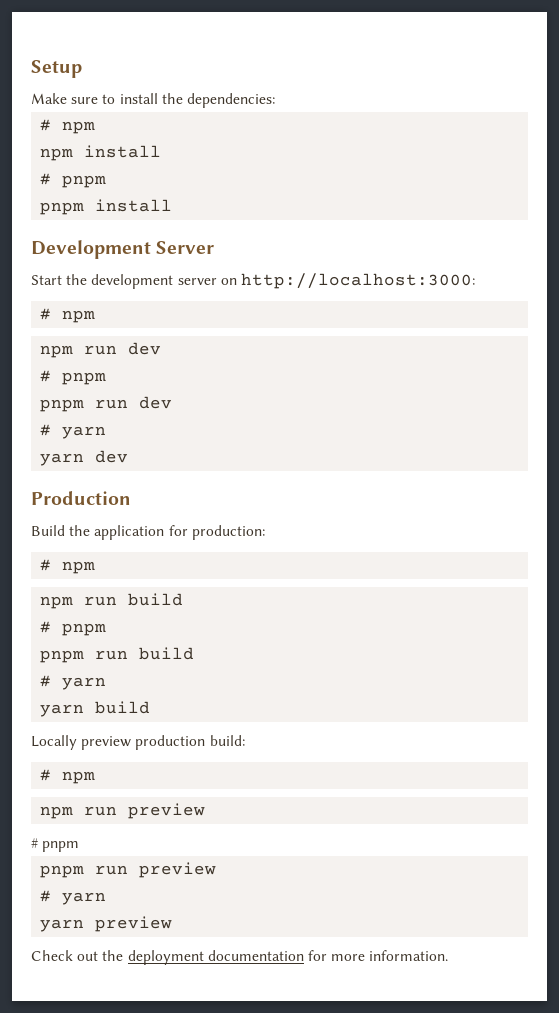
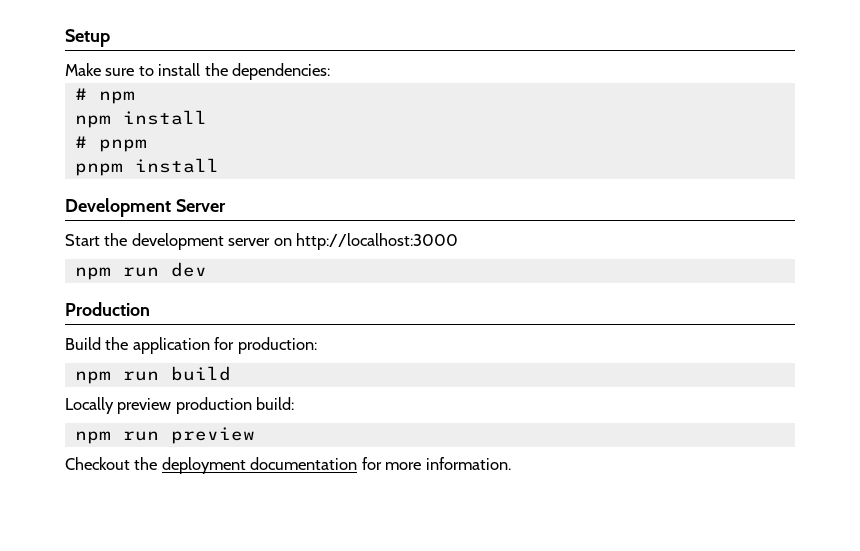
- Start the development server on http://localhost:3000:
- # npm
+ Start the development server on http://localhost:3000
  npm run dev
- # pnpm
- pnpm run dev
- # yarn
- yarn dev
  Build the application for production:
- # npm
  npm run build
- # pnpm
- pnpm run build
- # yarn
- yarn build
  Locally preview production build:
- # npm
  npm run preview
- # pnpm
- pnpm run preview
- # yarn
- yarn preview
- Check out the deployment documentation for more information.
+ Checkout the deployment documentation for more information.

